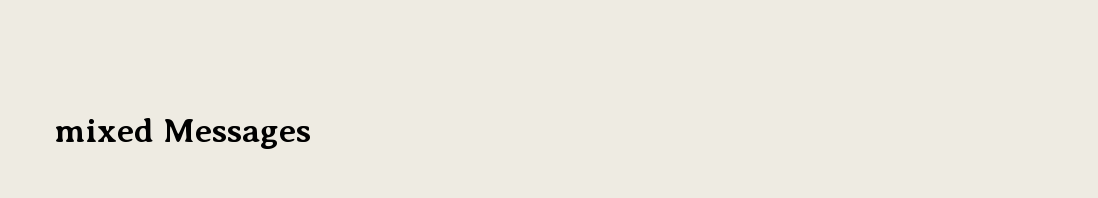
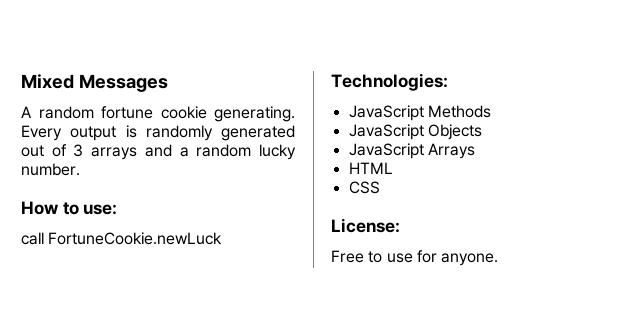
- mixed Messages
+ Mixed Messages
+ A random fortune cookie generating. Every output is randomly generated out of 3 arrays and a random lucky number.
+ How to use:
+ call FortuneCookie.newLuck
+ Technologies:
+ JavaScript Methods
+ JavaScript Objects
+ JavaScript Arrays
+ HTML
+ CSS
+ License:
+ Free to use for anyone.

